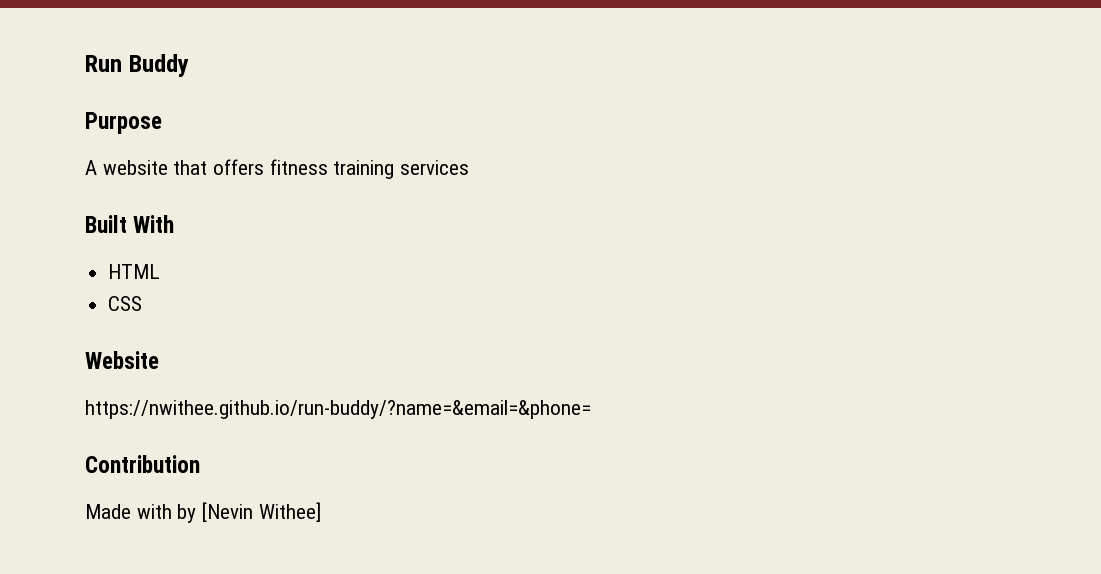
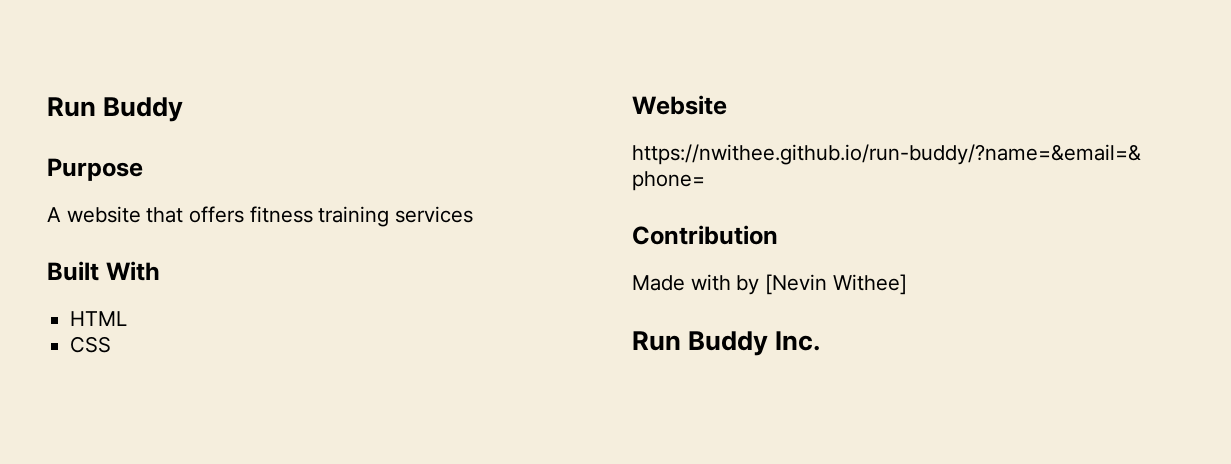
+ Run Buddy Inc.

